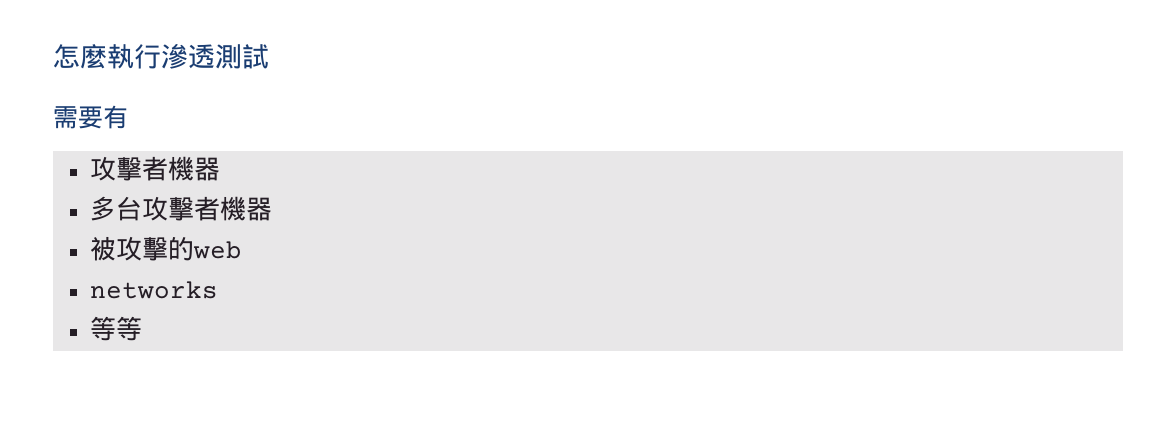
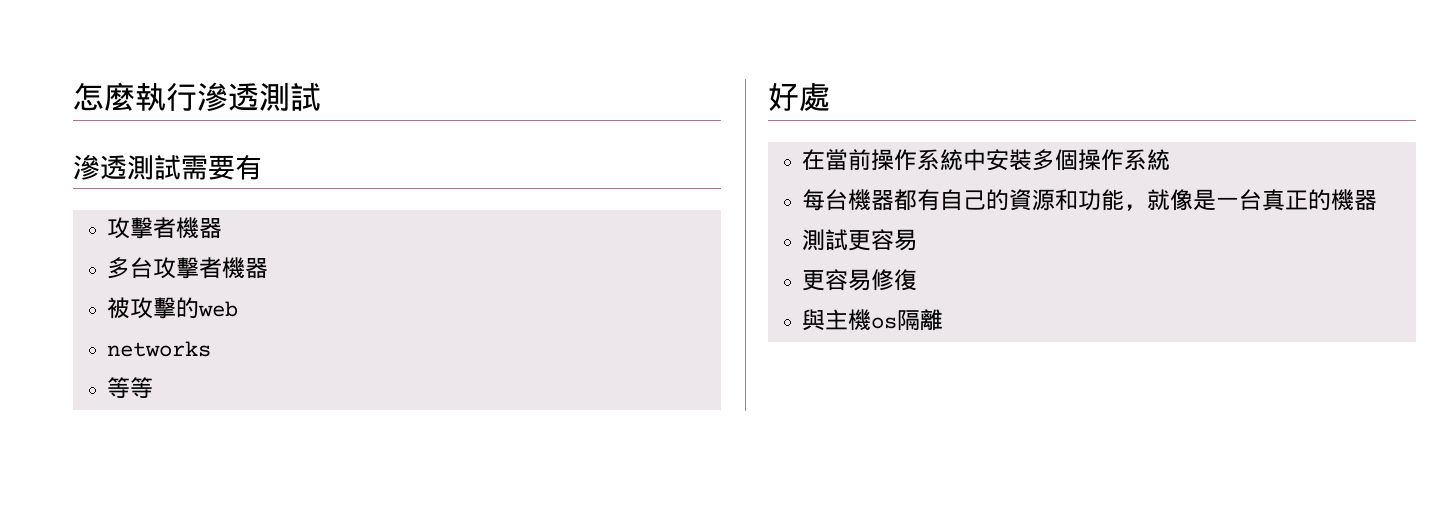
- 需要有
+ 滲透測試需要有
+ 好處
+ 在當前操作系統中安裝多個操作系統
+ 每台機器都有自己的資源和功能，就像是一台真正的機器
+ 測試更容易
+ 更容易修復
+ 與主機os隔離

